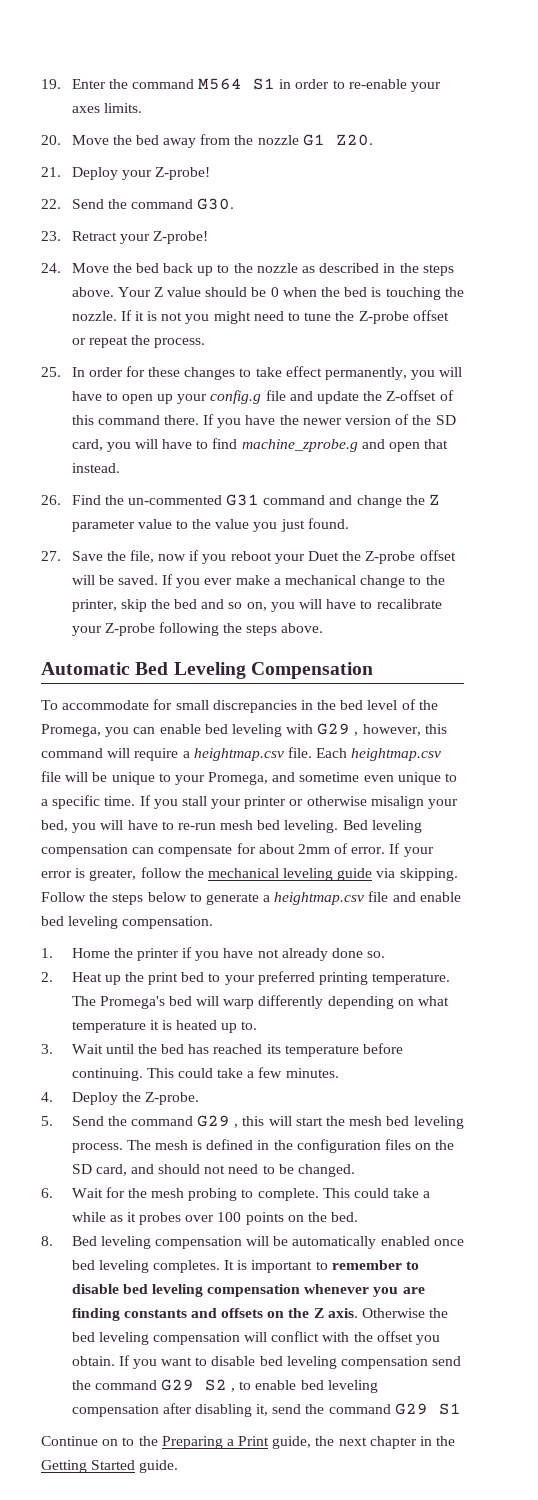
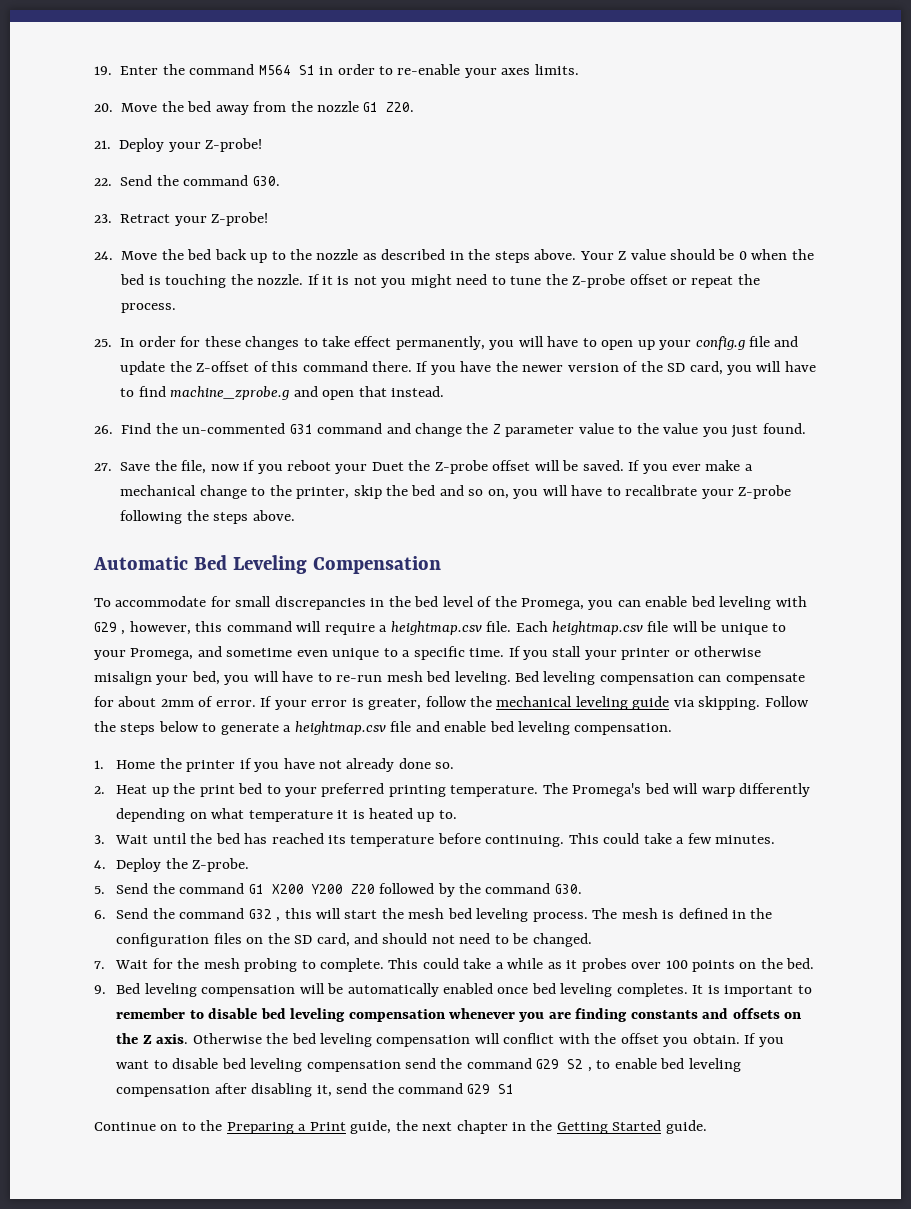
- 5. Send the command G29 , this will start the mesh bed leveling process.
+ 5. Send the command G1 X200 Y200 Z20 followed by the command G30.
+ 6. Send the command G32 , this will start the mesh bed leveling process.
- 6. Wait for the mesh probing to complete.
+ 7. Wait for the mesh probing to complete.
- 8. Bed leveling compensation will be automatically enabled once bed leveling completes.
+ 9. Bed leveling compensation will be automatically enabled once bed leveling completes.

